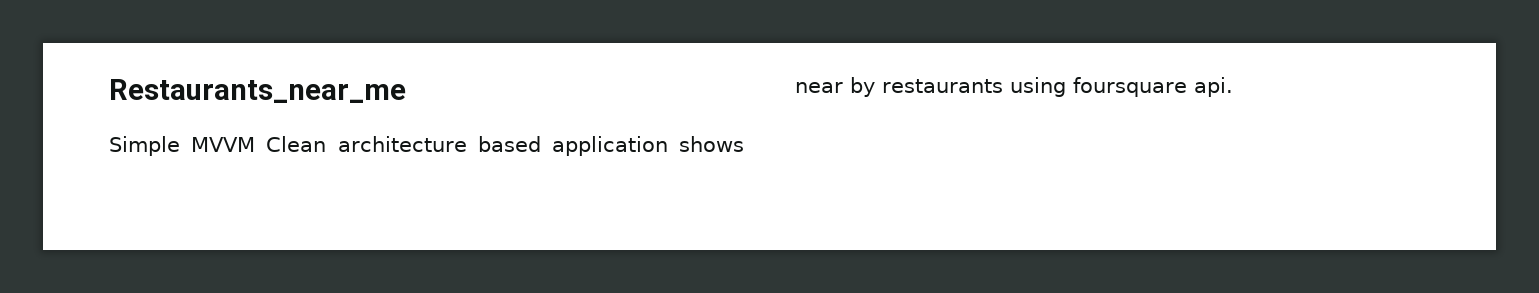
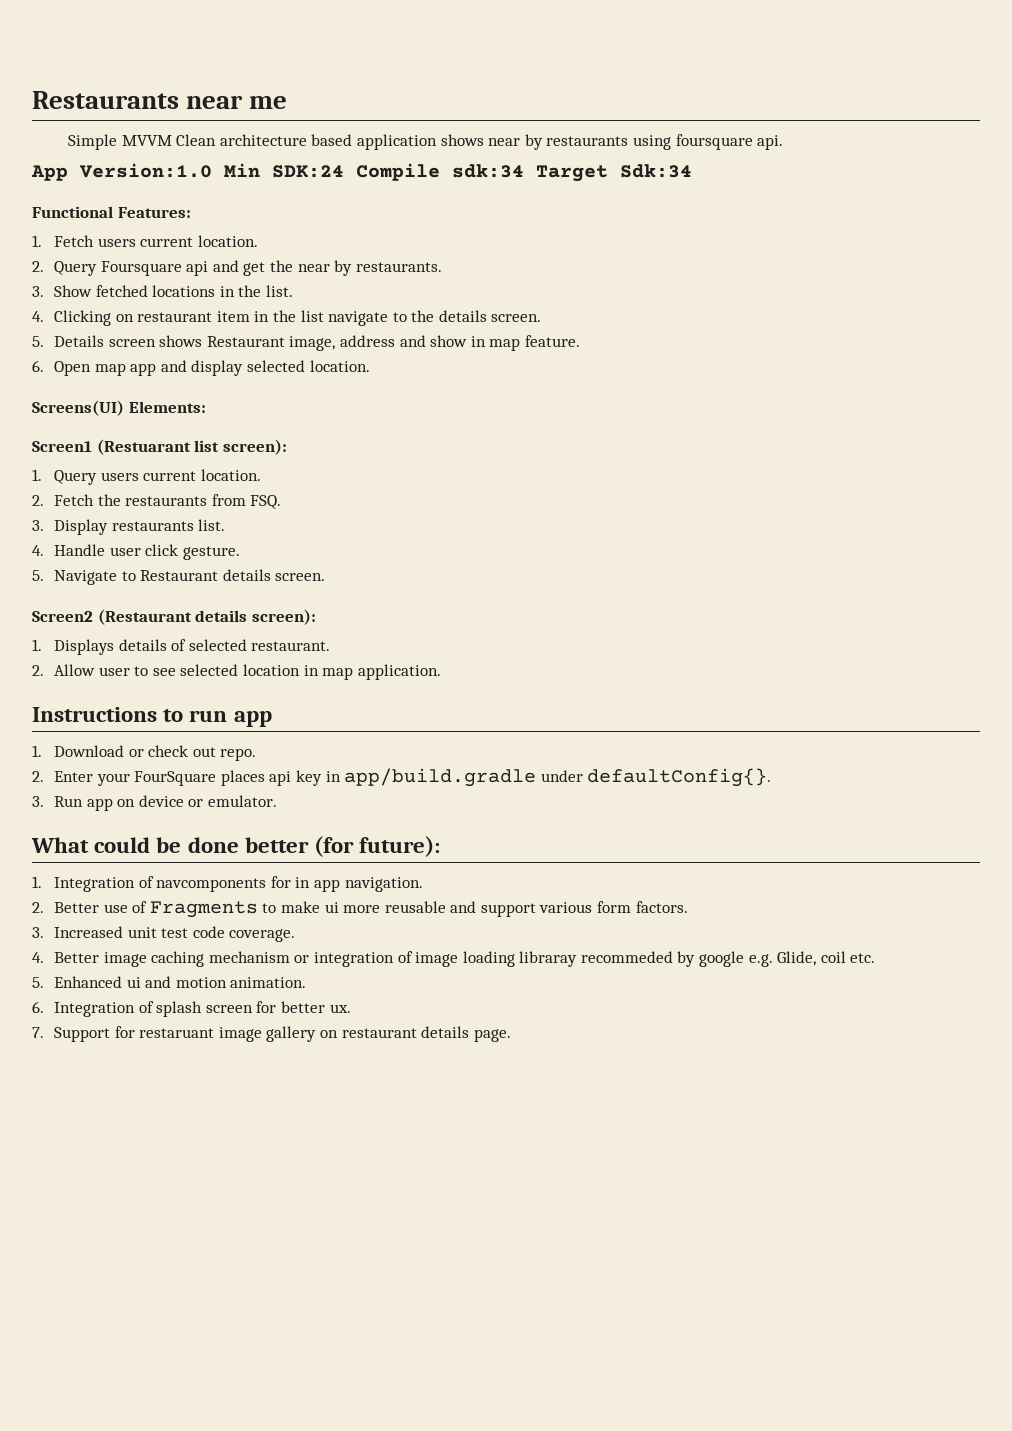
- Restaurants_near_me
+ Restaurants near me
+ App Version:1.0 Min SDK:24 Compile sdk:34 Target Sdk:34
+ Functional Features:
+ 1. Fetch users current location.
+ 2. Query Foursquare api and get the near by restaurants.
+ 3. Show fetched locations in the list.
+ 4. Clicking on restaurant item in the list navigate to the details screen.
+ 5. Details screen shows Restaurant image, address and show in map feature.
+ 6. Open map app and display selected location.
+ Screens(UI) Elements:
+ Screen1 (Restuarant list screen):
+ 1. Query users current location.
+ 2. Fetch the restaurants from FSQ.
+ 3. Display restaurants list.
+ 4. Handle user click gesture.
+ 5. Navigate to Restaurant details screen.
+ Screen2 (Restaurant details screen):
+ 1. Displays details of selected restaurant.
+ 2. Allow user to see selected location in map application.
+ Instructions to run app
+ 1. Download or check out repo.
+ 2. Enter your FourSquare places api key in app/build.gradle under defaultConfig{}.
+ 3. Run app on device or emulator.
+ What could be done better (for future):
+ 1. Integration of navcomponents for in app navigation.
+ 2. Better use of Fragments to make ui more reusable and support various form factors.
+ 3. Increased unit test code coverage.
+ 4. Better image caching mechanism or integration of image loading libraray recommeded by google e.g. Glide, coil etc.
+ 5. Enhanced ui and motion animation.
+ 6. Integration of splash screen for better ux.
+ 7. Support for restaruant image gallery on restaurant details page.

